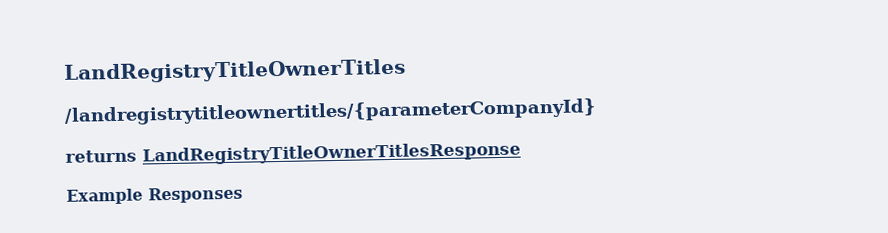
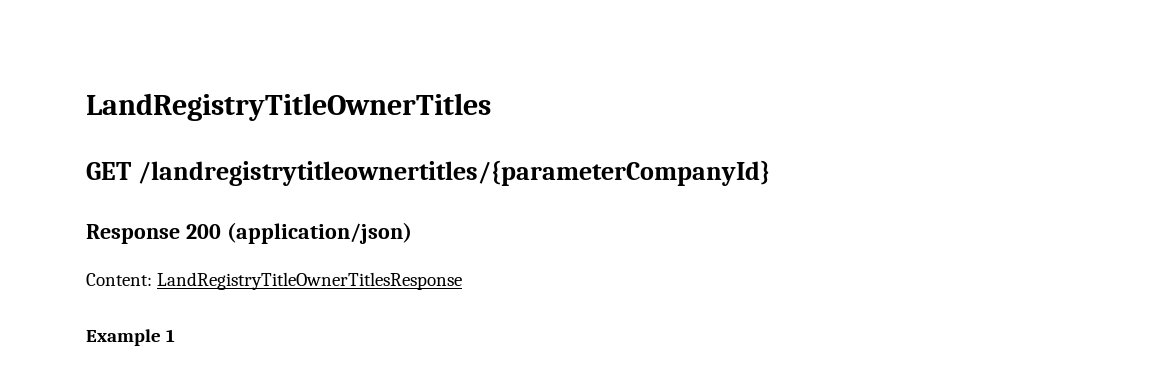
- /landregistrytitleownertitles/{parameterCompanyId}
+ GET /landregistrytitleownertitles/{parameterCompanyId}
- returns LandRegistryTitleOwnerTitlesResponse
+ Response 200 (application/json)
+ Content: LandRegistryTitleOwnerTitlesResponse
- Example Responses
+ Example 1

